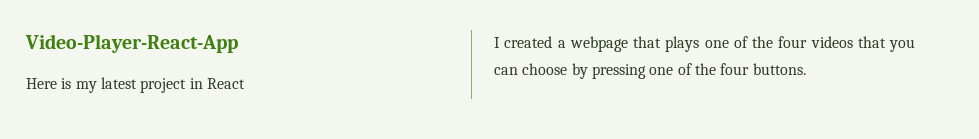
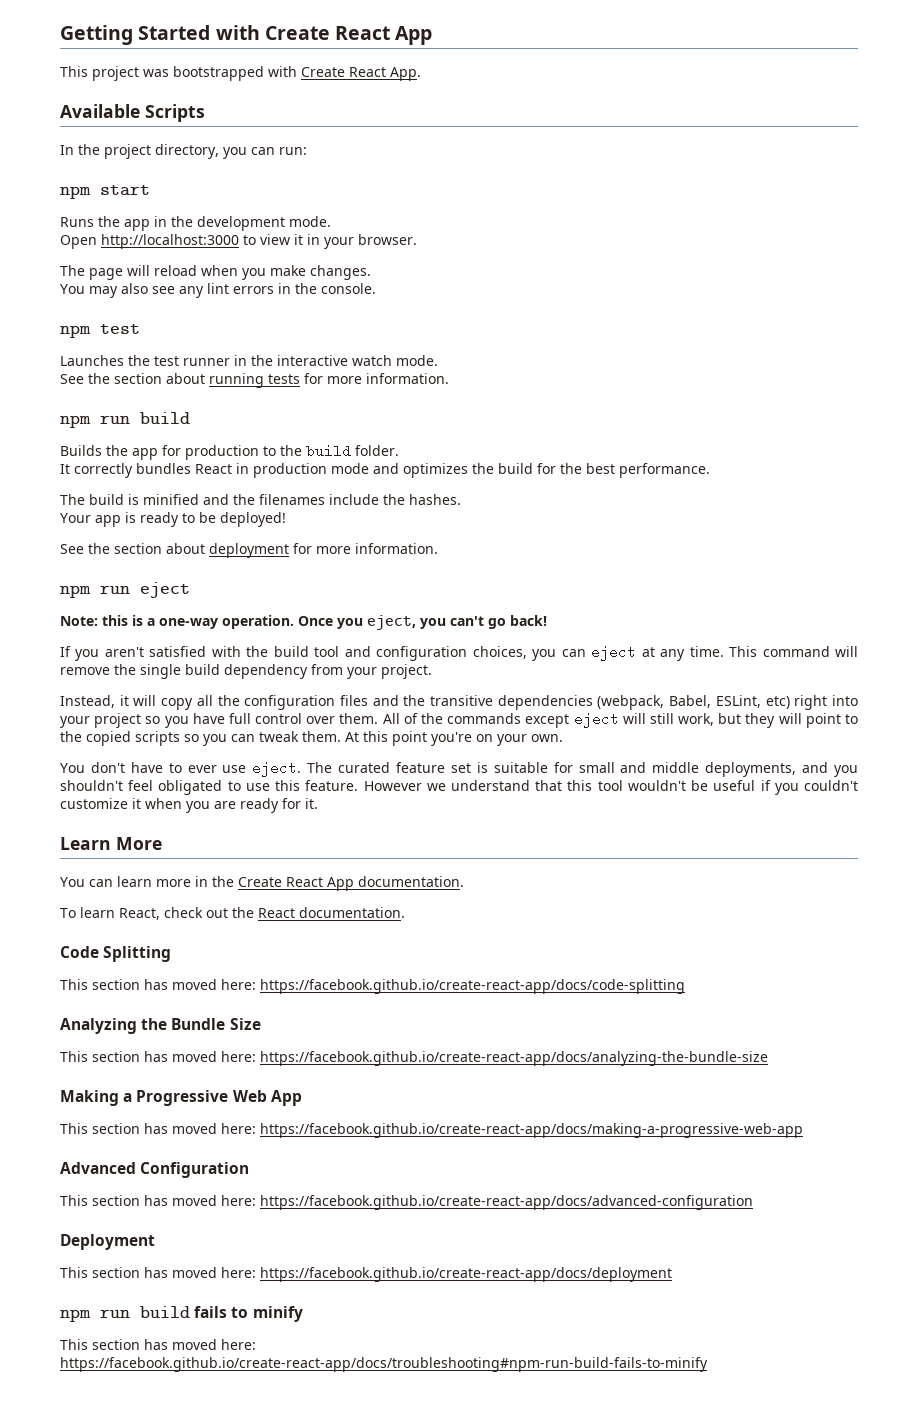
- Video-Player-React-App
- Here is my latest project in React
- I created a webpage that plays one of the four videos that you can choose by pressing one of the four buttons.
+ Getting Started with Create React App
+ This project was bootstrapped with Create React App.
+ Available Scripts
+ In the project directory, you can run:
+ npm start
+ Runs the app in the development mode.
+ Open http://localhost:3000 to view it in your browser.
+ The page will reload when you make changes.
+ You may also see any lint errors in the console.
+ npm test
+ Launches the test runner in the interactive watch mode.
+ See the section about running tests for more information.
+ npm run build
+ Builds the app for production to the build folder.
+ It correctly bundles React in production mode and optimizes the build for the best performance.
+ The build is minified and the filenames include the hashes.
+ Your app is ready to be deployed!
+ See the section about deployment for more information.
+ npm run eject
+ Note: this is a one-way operation. Once you eject, you can't go back!
+ If you aren't satisfied with the build tool and configuration choices, you can eject at any time. This command will remove the single build dependency from your project.
+ Instead, it will copy all the configuration files and the transitive dependencies (webpack, Babel, ESLint, etc) right into your project so you have full control over them. All of the commands except eject will still work, but they will point to the copied scripts so you can tweak them. At this point you're on your own.
+ You don't have to ever use eject. The curated feature set is suitable for small and middle deployments, and you shouldn't feel obligated to use this feature. However we understand that this tool wouldn't be useful if you couldn't customize it when you are ready for it.
+ Learn More
+ You can learn more in the Create React App documentation.
+ To learn React, check out the React documentation.
+ Code Splitting
+ This section has moved here: https://facebook.github.io/create-react-app/docs/code-splitting
+ Analyzing the Bundle Size
+ This section has moved here: https://facebook.github.io/create-react-app/docs/analyzing-the-bundle-size
+ Making a Progressive Web App
+ This section has moved here: https://facebook.github.io/create-react-app/docs/making-a-progressive-web-app
+ Advanced Configuration
+ This section has moved here: https://facebook.github.io/create-react-app/docs/advanced-configuration
+ Deployment
+ This section has moved here: https://facebook.github.io/create-react-app/docs/deployment
+ npm run build fails to minify
+ This section has moved here: https://facebook.github.io/create-react-app/docs/troubleshooting#npm-run-build-fails-to-minify

